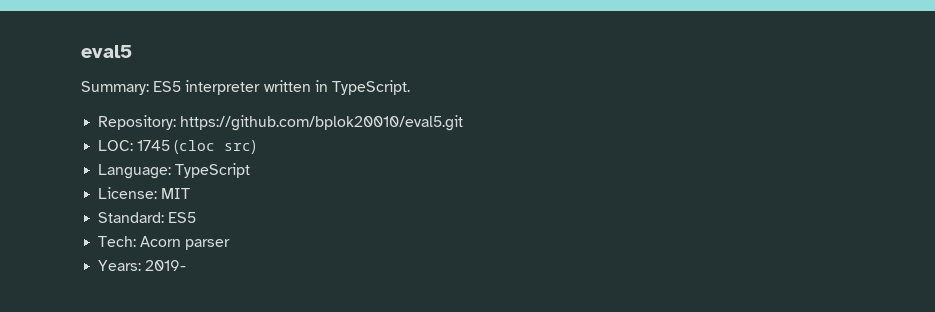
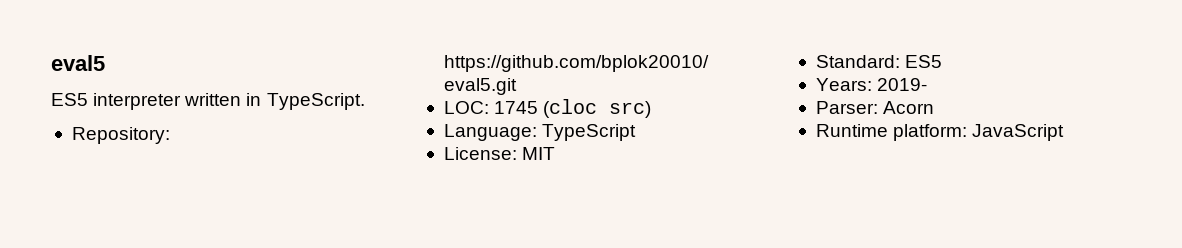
- Summary: ES5 interpreter written in TypeScript.
+ ES5 interpreter written in TypeScript.
- Tech: Acorn parser
+ Parser: Acorn
+ Runtime platform: JavaScript

